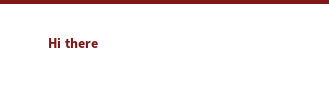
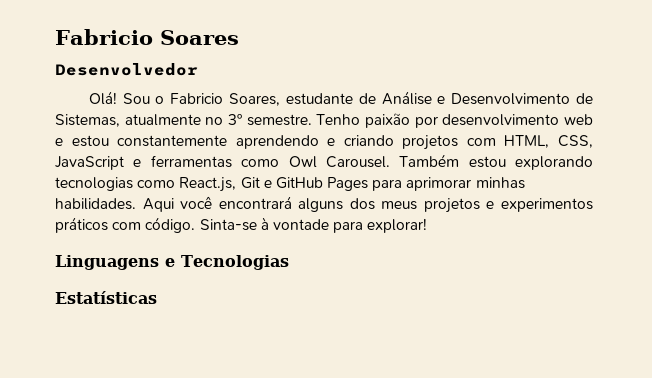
- Hi there
+ Fabricio Soares
+ Desenvolvedor
+ Olá! Sou o Fabricio Soares, estudante de Análise e Desenvolvimento de Sistemas, atualmente no 3º semestre. Tenho paixão por desenvolvimento web e estou constantemente aprendendo e criando projetos com HTML, CSS, JavaScript e ferramentas como Owl Carousel. Também estou explorando tecnologias como React.js, Git e GitHub Pages para aprimorar minhas habilidades. Aqui você encontrará alguns dos meus projetos e experimentos práticos com código. Sinta-se à vontade para explorar!
+ Linguagens e Tecnologias
+ Estatísticas

